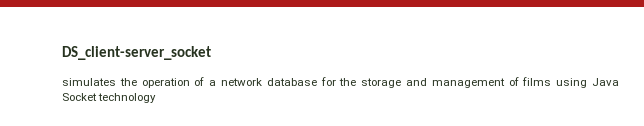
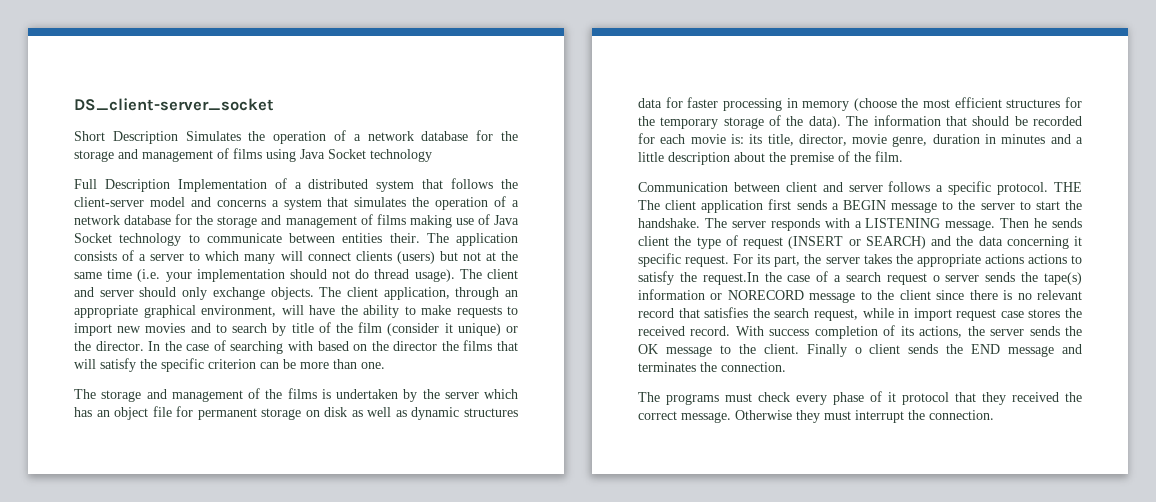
- simulates the operation of a network database for the storage and management of films using Java Socket technology
+ Short Description Simulates the operation of a network database for the storage and management of films using Java Socket technology
+ Full Description Implementation of a distributed system that follows the client-server model and concerns a system that simulates the operation of a network database for the storage and management of films making use of Java Socket technology to communicate between entities their. The application consists of a server to which many will connect clients (users) but not at the same time (i.e. your implementation should not do thread usage). The client and server should only exchange objects. The client application, through an appropriate graphical environment, will have the ability to make requests to import new movies and to search by title of the film (consider it unique) or the director. In the case of searching with based on the director the films that will satisfy the specific criterion can be more than one.
+ The storage and management of the films is undertaken by the server which has an object file for permanent storage on disk as well as dynamic structures data for faster processing in memory (choose the most efficient structures for the temporary storage of the data). The information that should be recorded for each movie is: its title, director, movie genre, duration in minutes and a little description about the premise of the film.
+ Communication between client and server follows a specific protocol. THE The client application first sends a BEGIN message to the server to start the handshake. The server responds with a LISTENING message. Then he sends client the type of request (INSERT or SEARCH) and the data concerning it specific request. For its part, the server takes the appropriate actions actions to satisfy the request.In the case of a search request o server sends the tape(s) information or NORECORD message to the client since there is no relevant record that satisfies the search request, while in import request case stores the received record. With success completion of its actions, the server sends the OK message to the client. Finally o client sends the END message and terminates the connection.
+ The programs must check every phase of it protocol that they received the correct message. Otherwise they must interrupt the connection.

